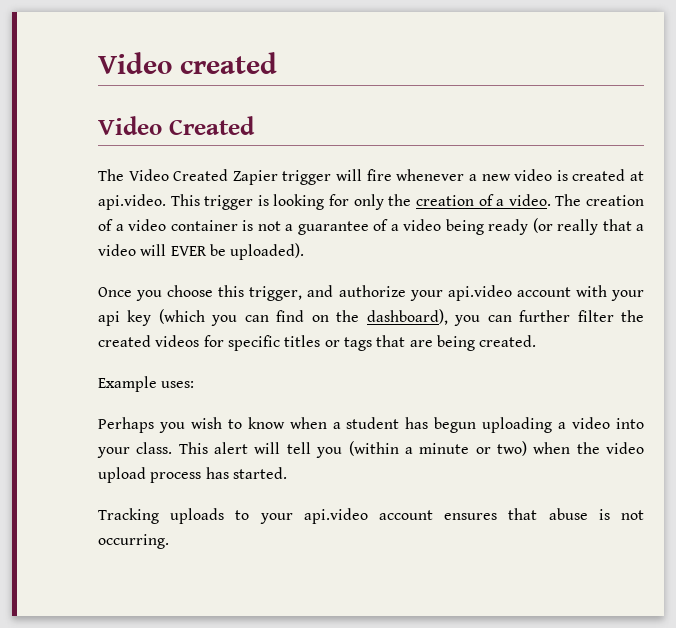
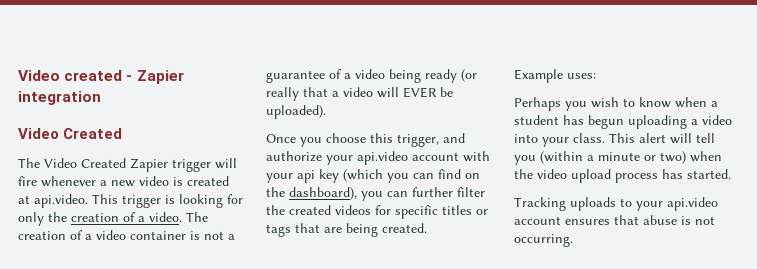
- Video created
+ Video created - Zapier integration

